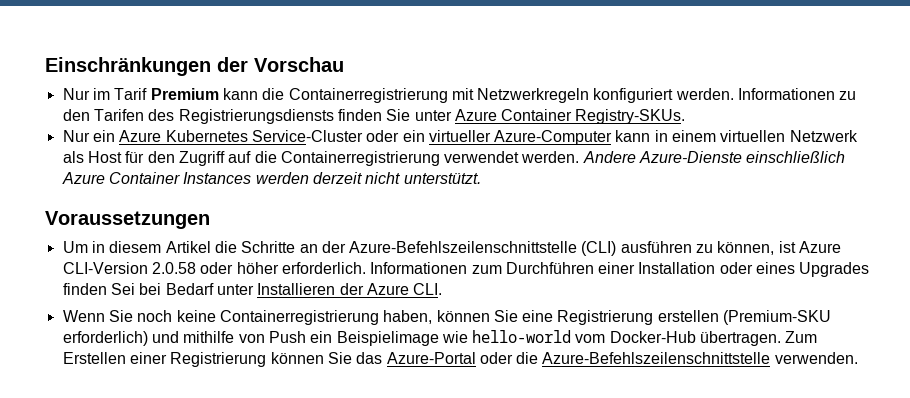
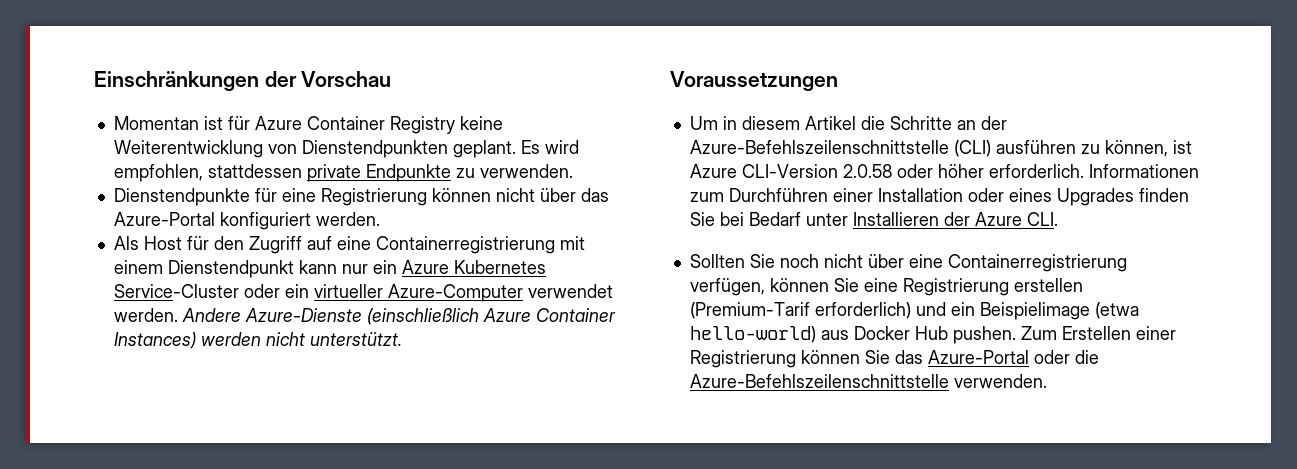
- Nur im Tarif Premium kann die Containerregistrierung mit Netzwerkregeln konfiguriert werden. Informationen zu den Tarifen des Registrierungsdiensts finden Sie unter Azure Container Registry-SKUs.
- Nur ein Azure Kubernetes Service-Cluster oder ein virtueller Azure-Computer kann in einem virtuellen Netzwerk als Host für den Zugriff auf die Containerregistrierung verwendet werden.
+ Momentan ist für Azure Container Registry keine Weiterentwicklung von Dienstendpunkten geplant. Es wird empfohlen, stattdessen private Endpunkte zu verwenden.
+ Dienstendpunkte für eine Registrierung können nicht über das Azure-Portal konfiguriert werden.
+ Als Host für den Zugriff auf eine Containerregistrierung mit einem Dienstendpunkt kann nur ein Azure Kubernetes Service-Cluster oder ein virtueller Azure-Computer verwendet werden.
- Andere Azure-Dienste einschließlich Azure Container Instances werden derzeit nicht unterstützt.
+ Andere Azure-Dienste (einschließlich Azure Container Instances) werden nicht unterstützt.
- Informationen zum Durchführen einer Installation oder eines Upgrades finden Sei bei Bedarf unter Installieren der Azure CLI.
+ Informationen zum Durchführen einer Installation oder eines Upgrades finden Sie bei Bedarf unter Installieren der Azure CLI.
- Wenn Sie noch keine Containerregistrierung haben, können Sie eine Registrierung erstellen (Premium-SKU erforderlich) und mithilfe von Push ein Beispielimage wie hello-world vom Docker-Hub übertragen.
+ Sollten Sie noch nicht über eine Containerregistrierung verfügen, können Sie eine Registrierung erstellen (Premium-Tarif erforderlich) und ein Beispielimage (etwa hello-world) aus Docker Hub pushen.

